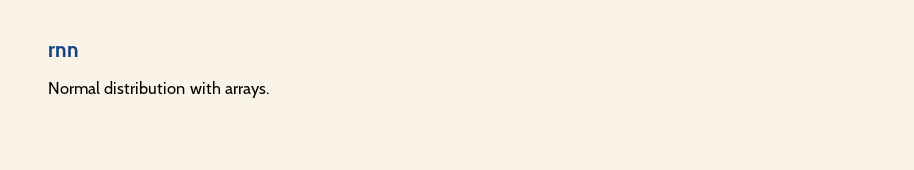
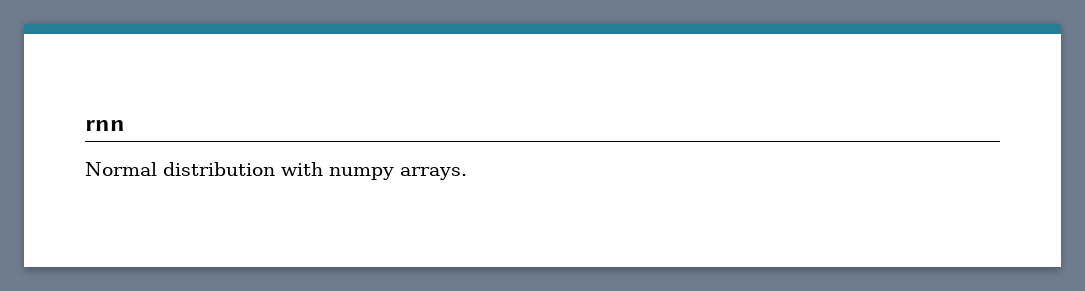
- Normal distribution with arrays.
+ Normal distribution with numpy arrays.

